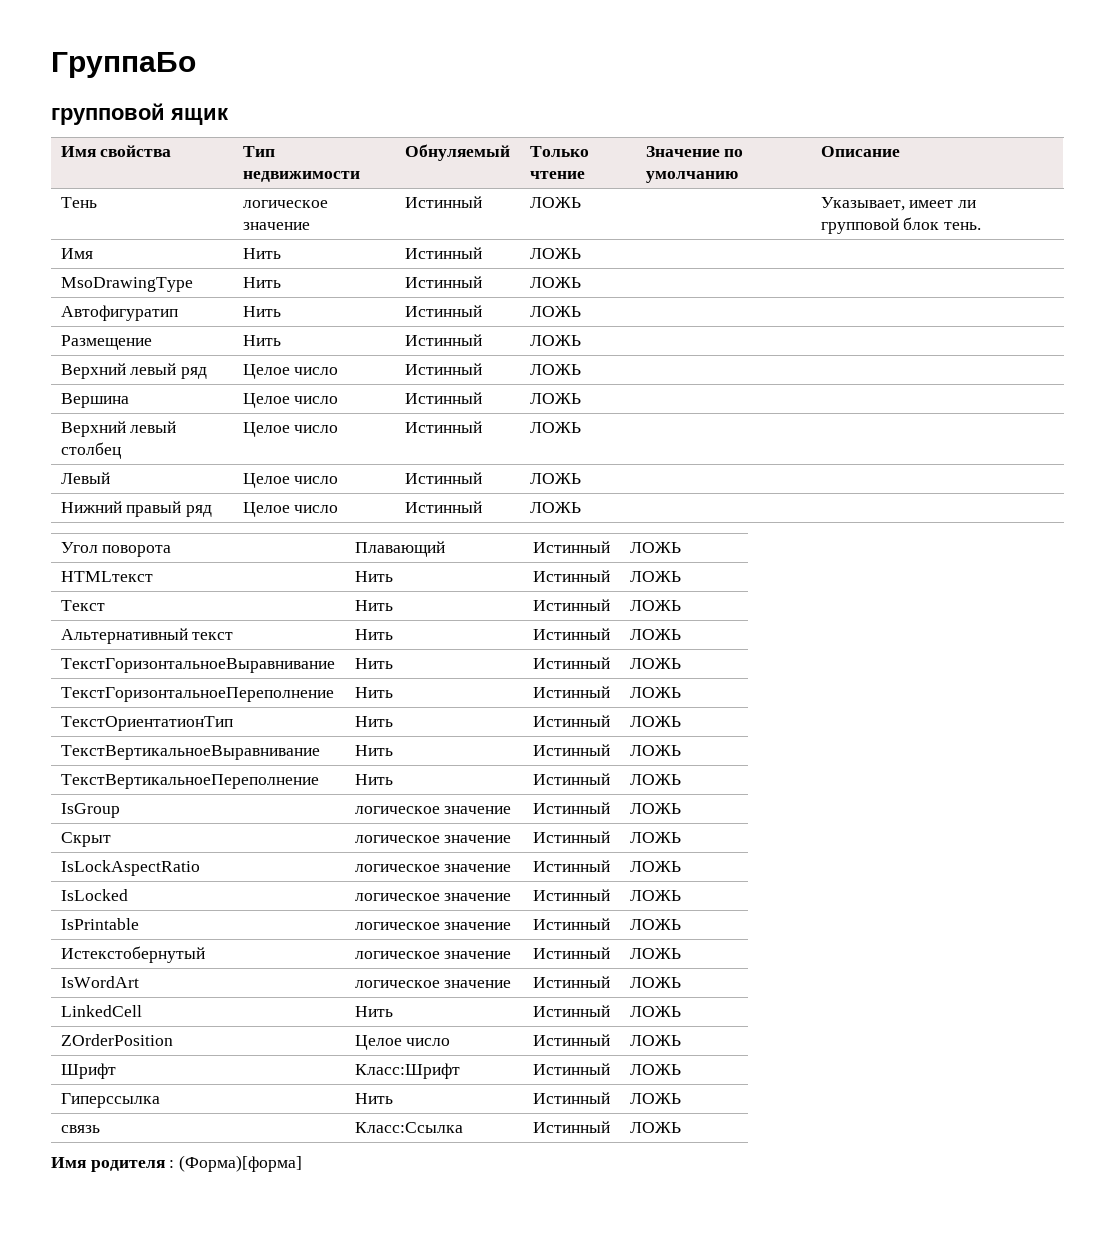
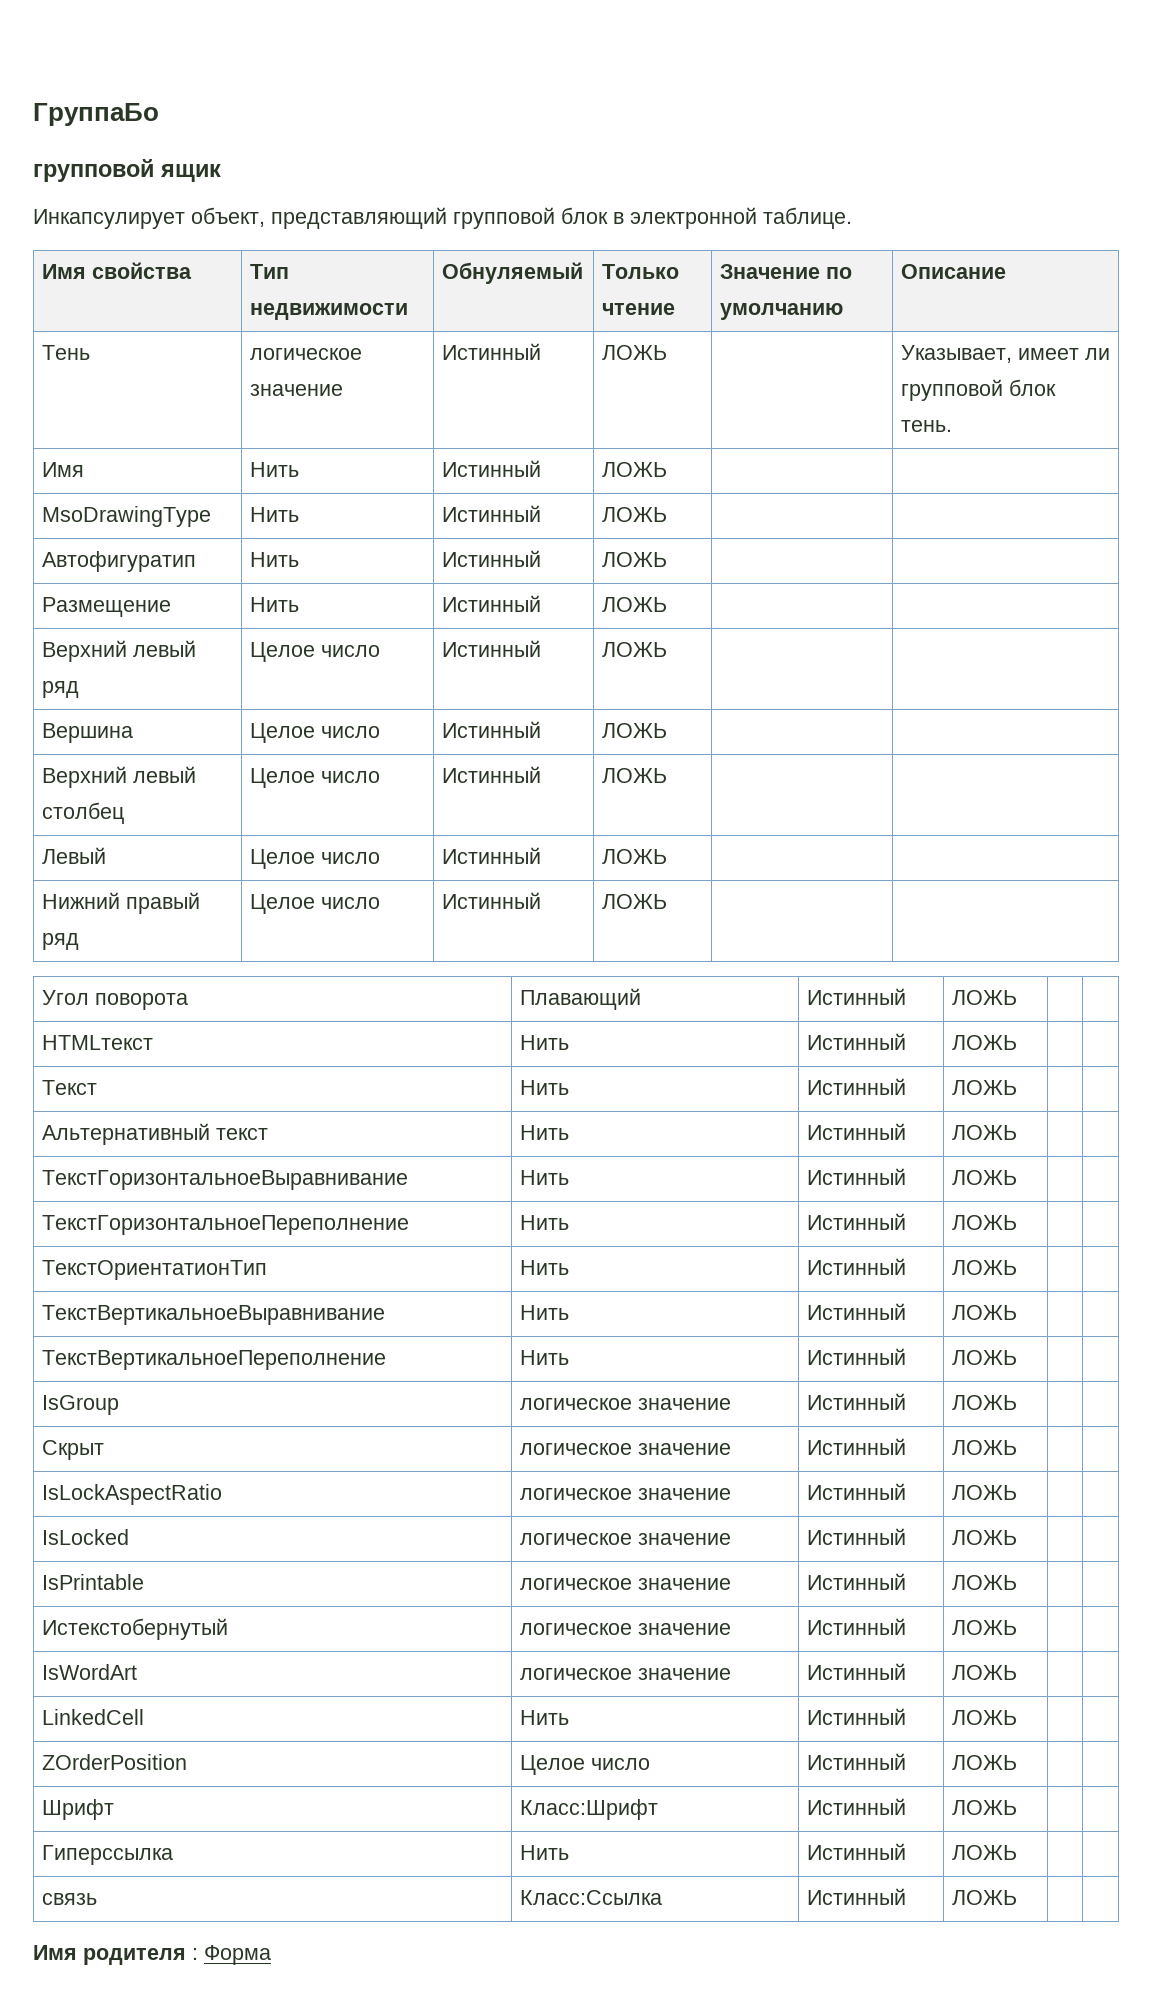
+ Инкапсулирует объект, представляющий групповой блок в электронной таблице.
- Имя родителя : (Форма)[форма]
+ Имя родителя : Форма

